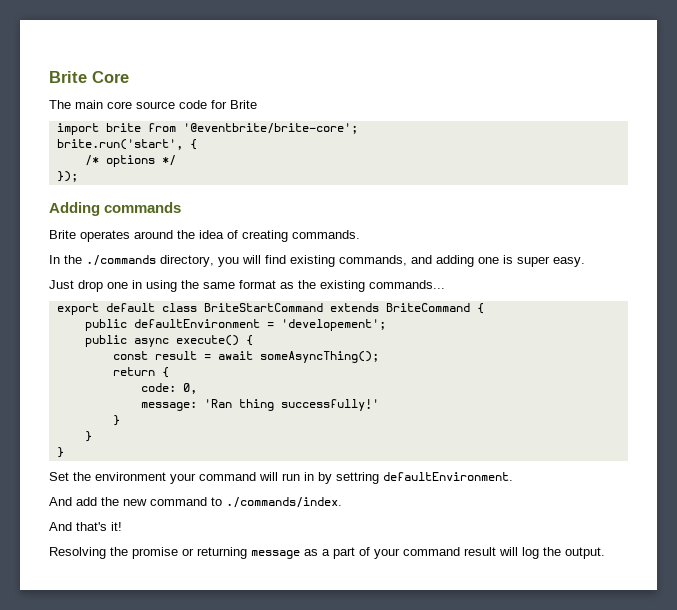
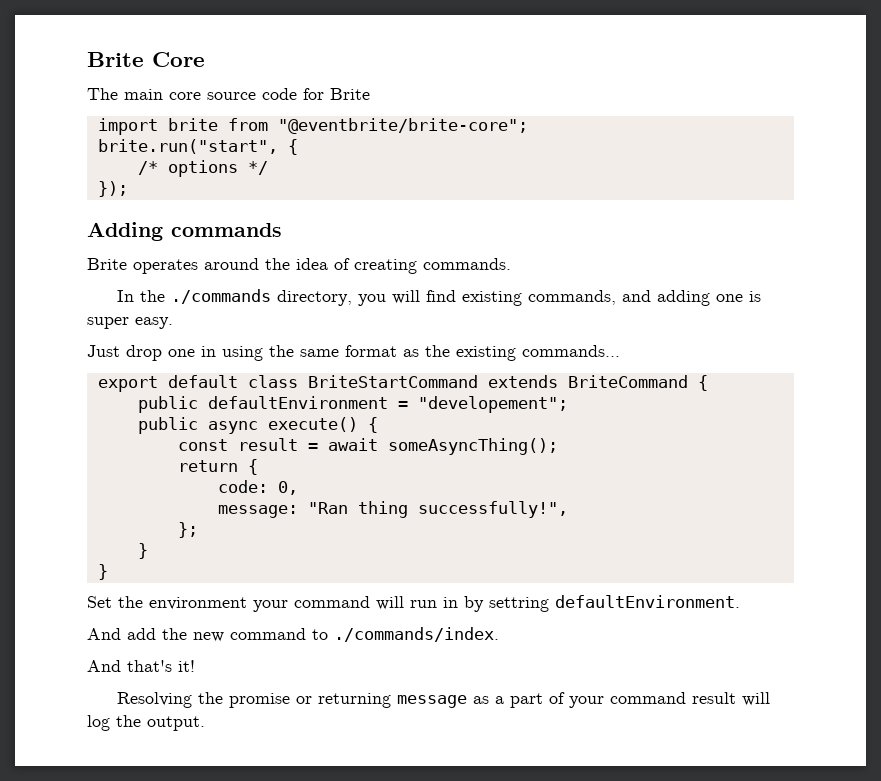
- import brite from '@eventbrite/brite-core';
- brite.run('start', {
+ import brite from "@eventbrite/brite-core";
+ brite.run("start", {
- public defaultEnvironment = 'developement';
+ public defaultEnvironment = "developement";
- message: 'Ran thing successfully!'
- }
+ message: "Ran thing successfully!",
+ };

